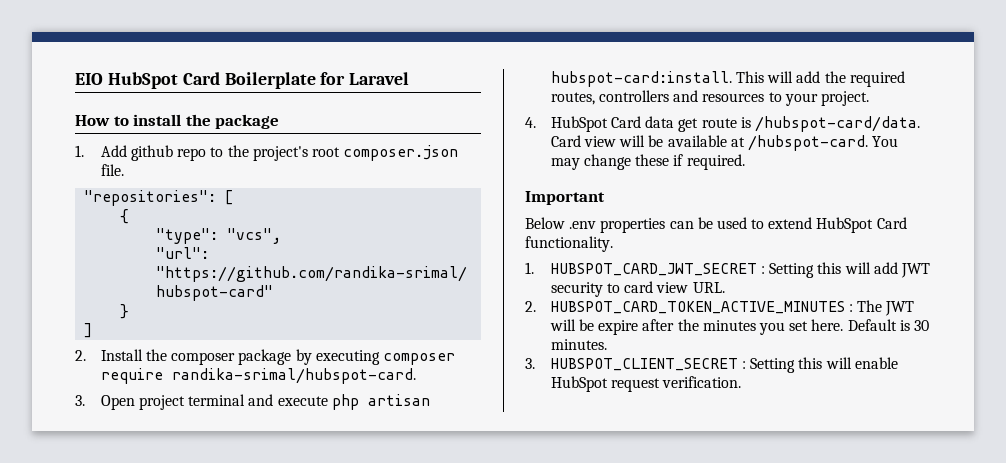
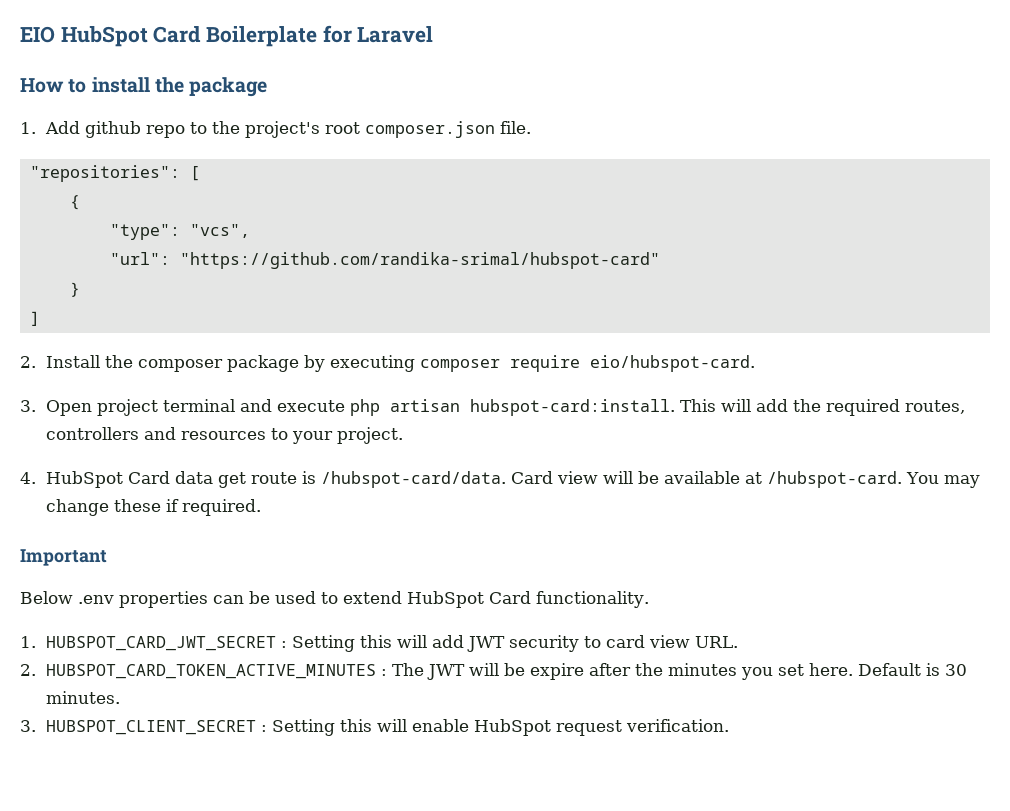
- 2. Install the composer package by executing composer require randika-srimal/hubspot-card.
+ 2. Install the composer package by executing composer require eio/hubspot-card.

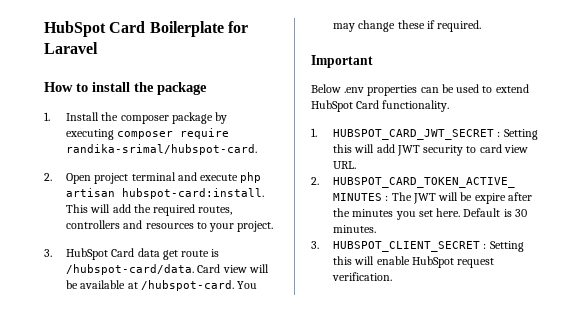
- EIO HubSpot Card Boilerplate for Laravel
+ HubSpot Card Boilerplate for Laravel
- 1. Add github repo to the project's root composer.json file.
- "repositories": [
- {
- "type": "vcs",
- "url": "https://github.com/randika-srimal/hubspot-card"
- }
- ]
- 2. Install the composer package by executing composer require eio/hubspot-card.
- 3. Open project terminal and execute php artisan hubspot-card:install.
+ 1. Install the composer package by executing composer require randika-srimal/hubspot-card.
+ 2. Open project terminal and execute php artisan hubspot-card:install.
- 4. HubSpot Card data get route is /hubspot-card/data.
+ 3. HubSpot Card data get route is /hubspot-card/data.

